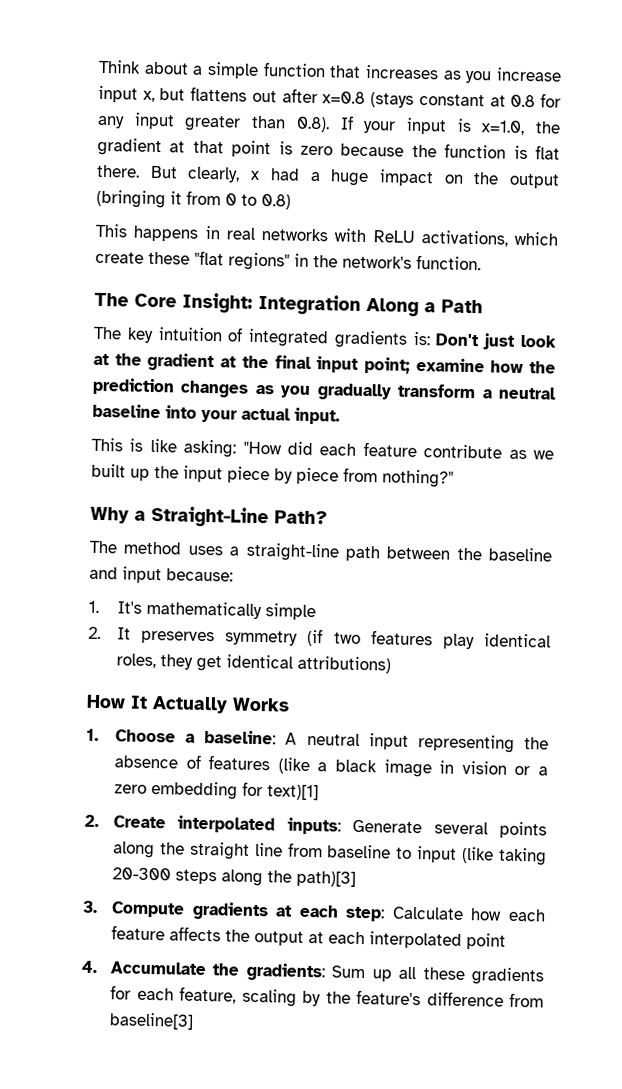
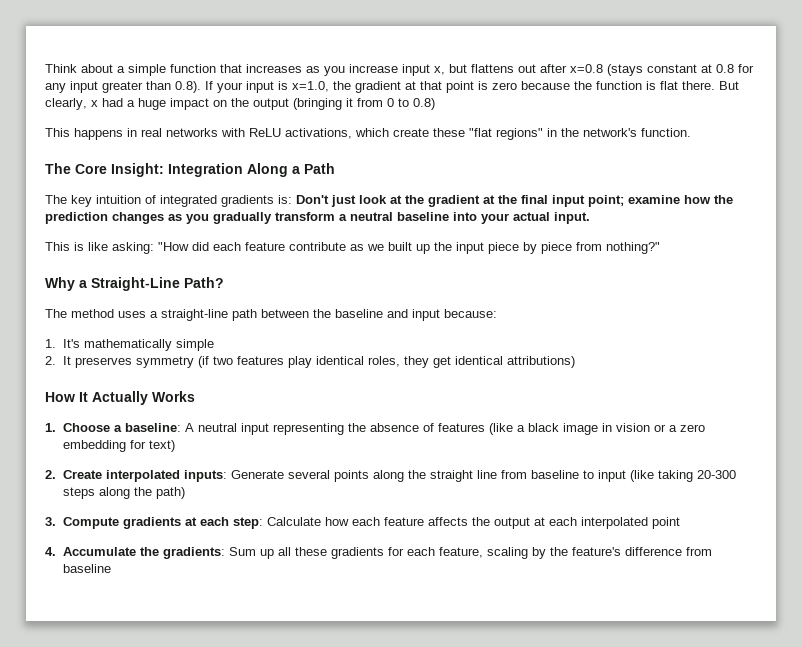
- 1. Choose a baseline: A neutral input representing the absence of features (like a black image in vision or a zero embedding for text)[1]
+ 1. Choose a baseline: A neutral input representing the absence of features (like a black image in vision or a zero embedding for text)
- 2. Create interpolated inputs: Generate several points along the straight line from baseline to input (like taking 20-300 steps along the path)[3]
+ 2. Create interpolated inputs: Generate several points along the straight line from baseline to input (like taking 20-300 steps along the path)
- 4. Accumulate the gradients: Sum up all these gradients for each feature, scaling by the feature's difference from baseline[3]
+ 4. Accumulate the gradients: Sum up all these gradients for each feature, scaling by the feature's difference from baseline

